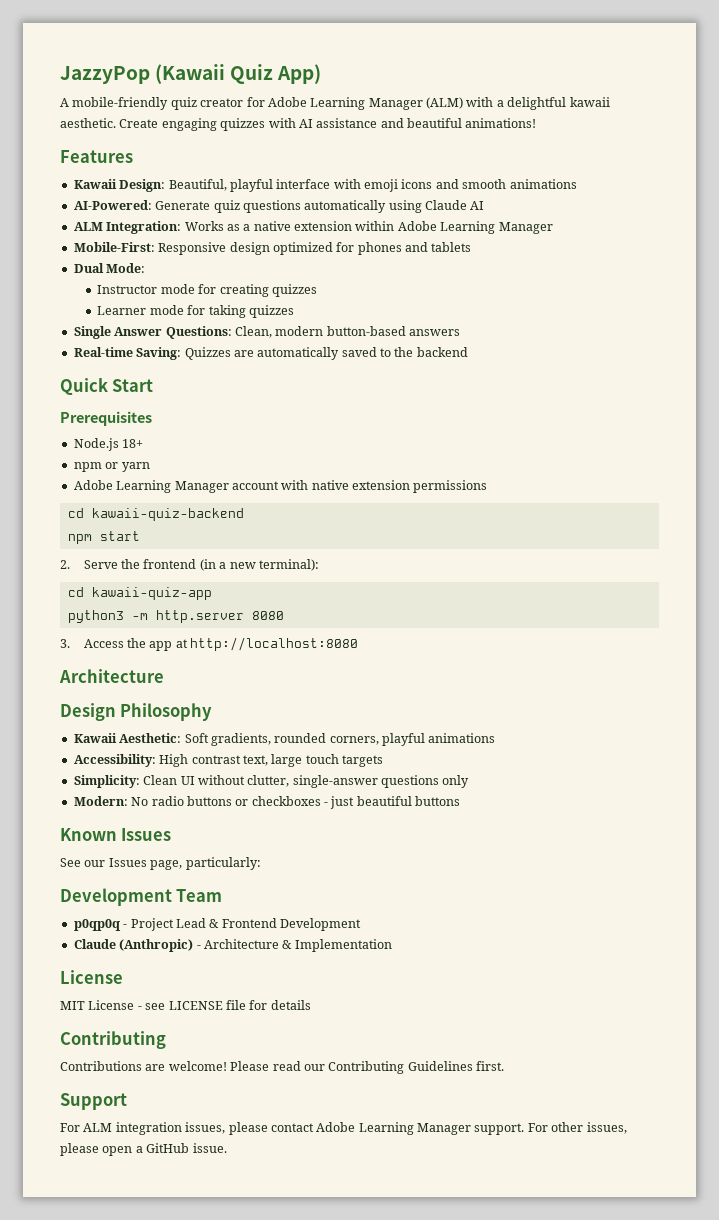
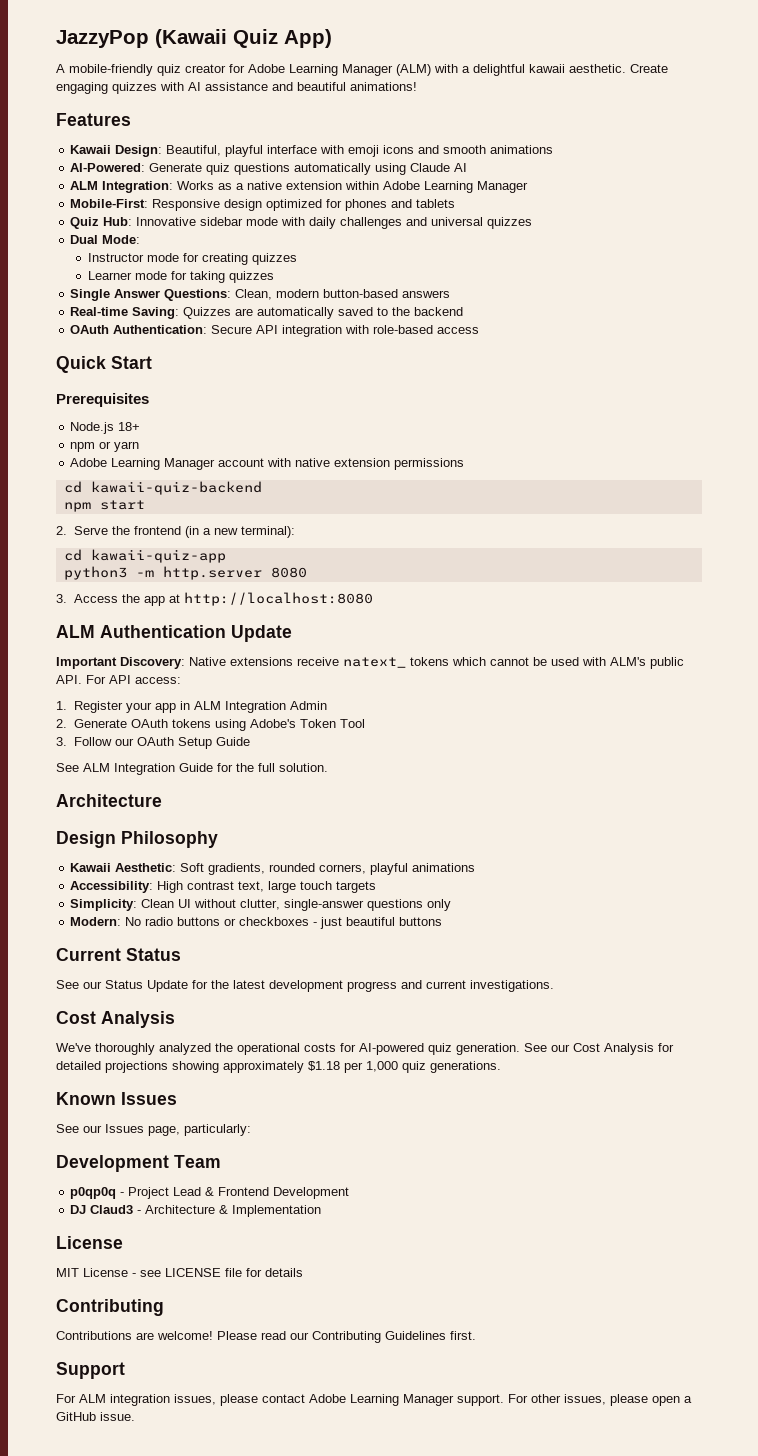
+ Quiz Hub: Innovative sidebar mode with daily challenges and universal quizzes
+ OAuth Authentication: Secure API integration with role-based access
+ ALM Authentication Update
+ Important Discovery: Native extensions receive natext_ tokens which cannot be used with ALM's public API. For API access:
+ 1. Register your app in ALM Integration Admin
+ 2. Generate OAuth tokens using Adobe's Token Tool
+ 3. Follow our OAuth Setup Guide
+ See ALM Integration Guide for the full solution.
+ Current Status
+ See our Status Update for the latest development progress and current investigations.
+ Cost Analysis
+ We've thoroughly analyzed the operational costs for AI-powered quiz generation. See our Cost Analysis for detailed projections showing approximately $1.18 per 1,000 quiz generations.
- Claude (Anthropic) - Architecture & Implementation
+ DJ Claud3 - Architecture & Implementation

